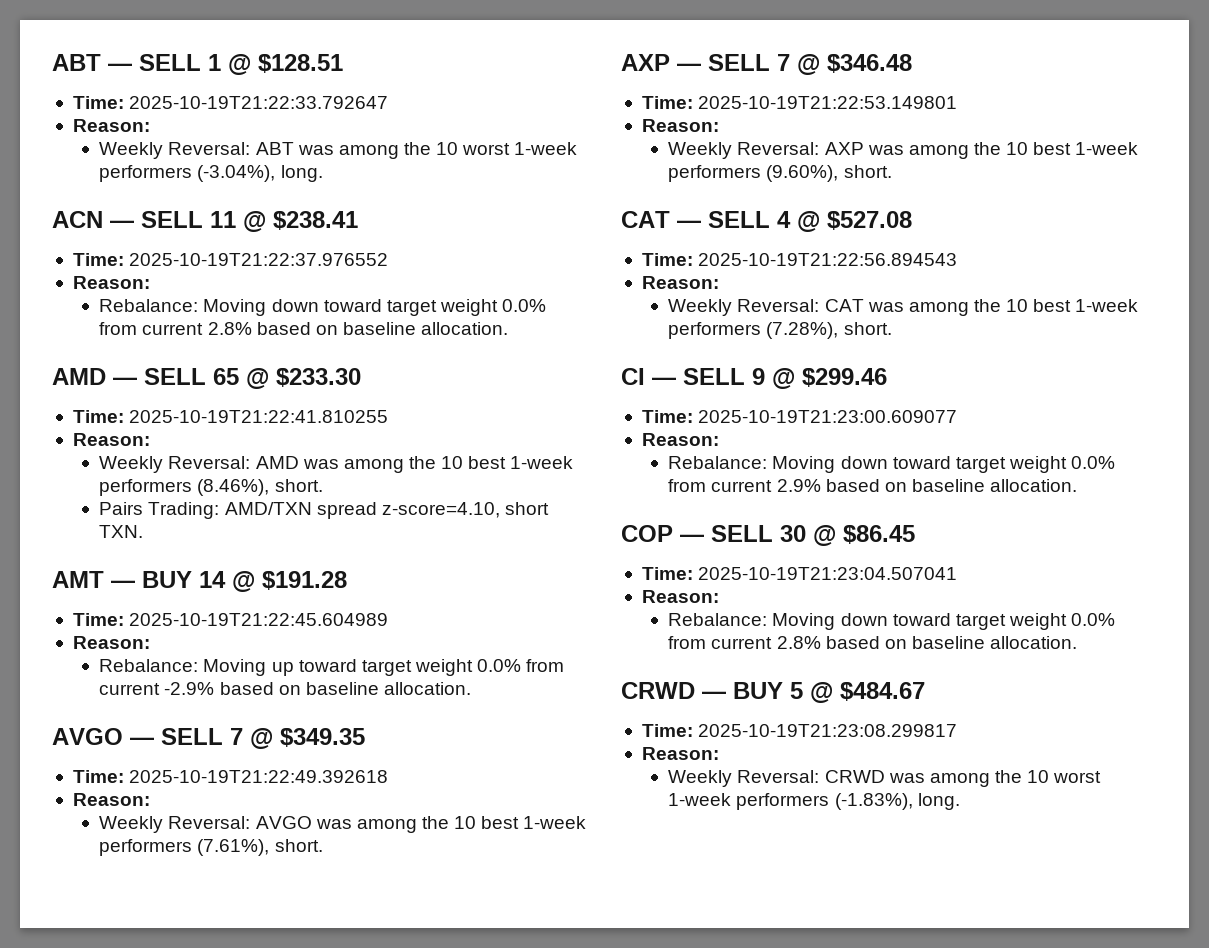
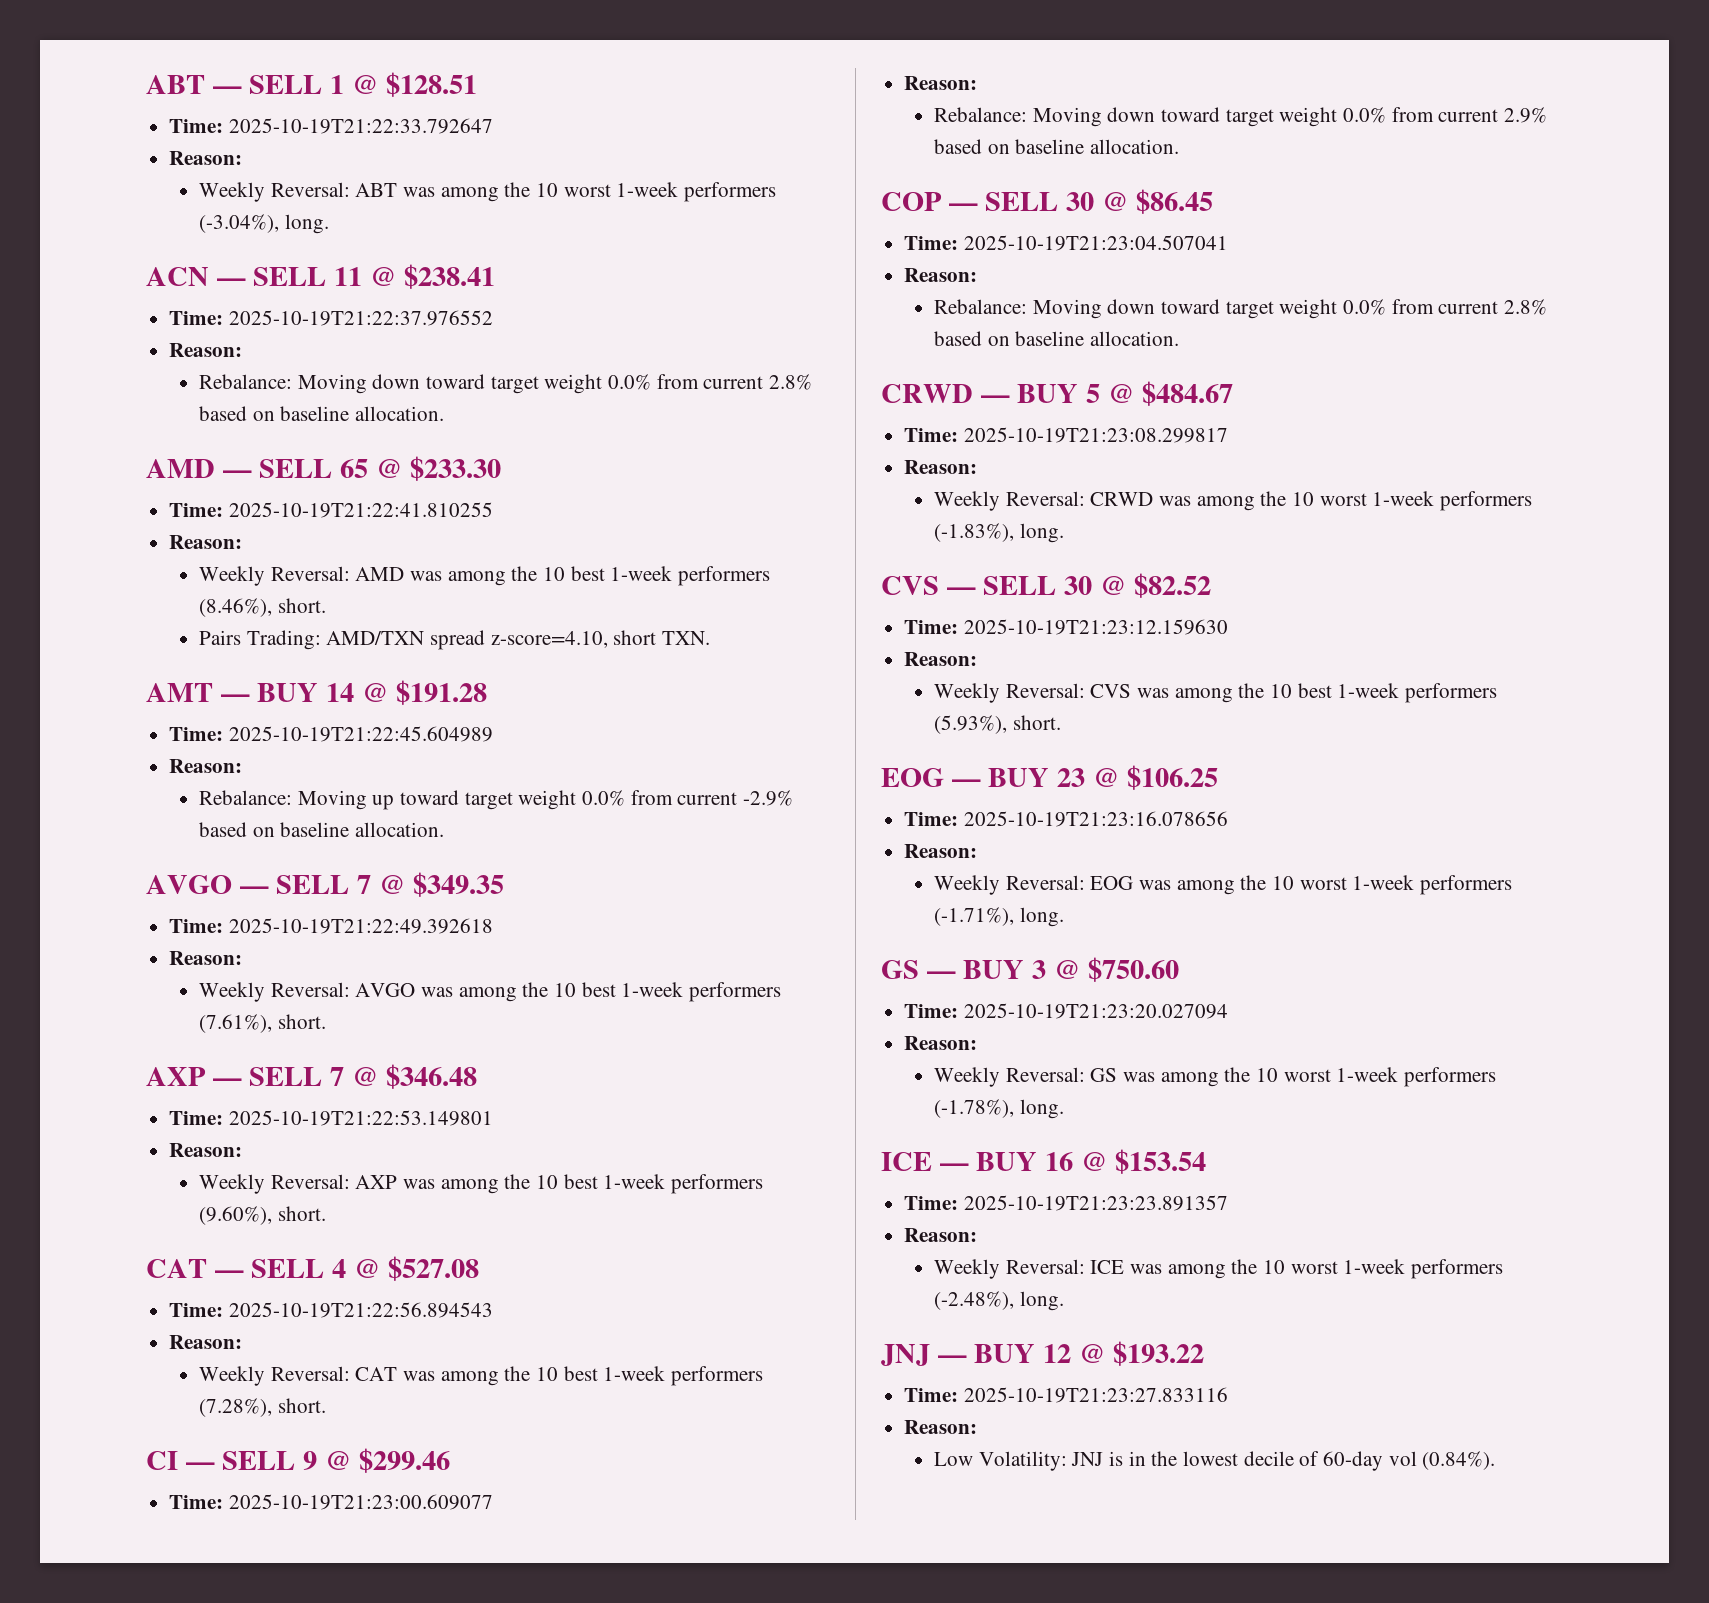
+ CVS — SELL 30 @ $82.52
+ Time: 2025-10-19T21:23:12.159630
+ Reason:
+ Weekly Reversal: CVS was among the 10 best 1‑week performers (5.93%), short.
+ EOG — BUY 23 @ $106.25
+ Time: 2025-10-19T21:23:16.078656
+ Reason:
+ Weekly Reversal: EOG was among the 10 worst 1‑week performers (-1.71%), long.
+ GS — BUY 3 @ $750.60
+ Time: 2025-10-19T21:23:20.027094
+ Reason:
+ Weekly Reversal: GS was among the 10 worst 1‑week performers (-1.78%), long.
+ ICE — BUY 16 @ $153.54
+ Time: 2025-10-19T21:23:23.891357
+ Reason:
+ Weekly Reversal: ICE was among the 10 worst 1‑week performers (-2.48%), long.
+ JNJ — BUY 12 @ $193.22
+ Time: 2025-10-19T21:23:27.833116
+ Reason:
+ Low Volatility: JNJ is in the lowest decile of 60‑day vol (0.84%).

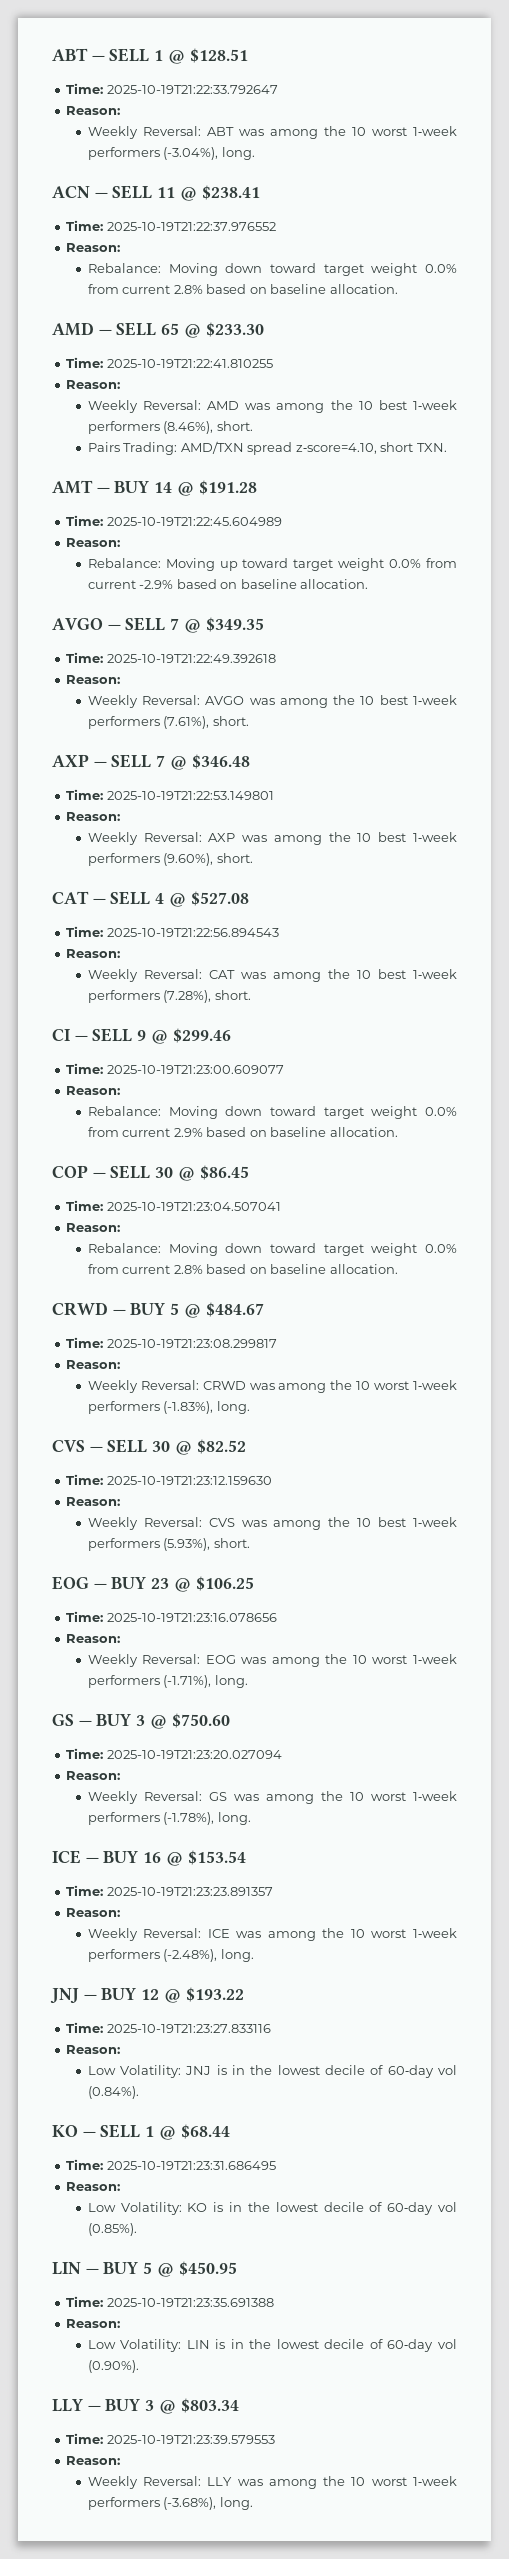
+ KO — SELL 1 @ $68.44
+ Time: 2025-10-19T21:23:31.686495
+ Reason:
+ Low Volatility: KO is in the lowest decile of 60‑day vol (0.85%).
+ LIN — BUY 5 @ $450.95
+ Time: 2025-10-19T21:23:35.691388
+ Reason:
+ Low Volatility: LIN is in the lowest decile of 60‑day vol (0.90%).
+ LLY — BUY 3 @ $803.34
+ Time: 2025-10-19T21:23:39.579553
+ Reason:
+ Weekly Reversal: LLY was among the 10 worst 1‑week performers (-3.68%), long.

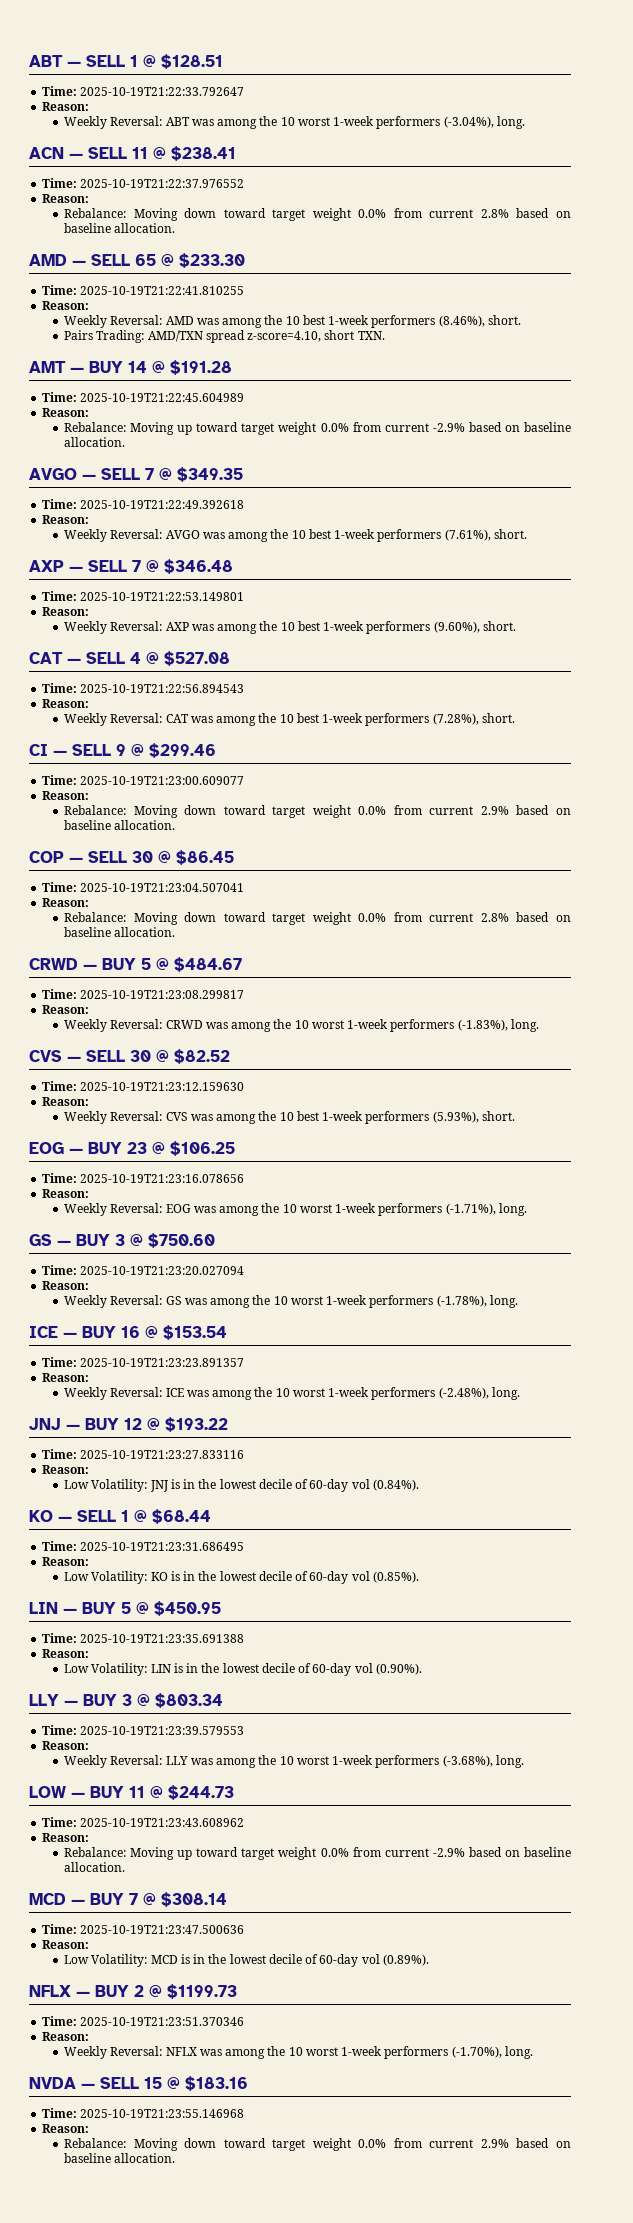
+ LOW — BUY 11 @ $244.73
+ Time: 2025-10-19T21:23:43.608962
+ Reason:
+ Rebalance: Moving up toward target weight 0.0% from current -2.9% based on baseline allocation.
+ MCD — BUY 7 @ $308.14
+ Time: 2025-10-19T21:23:47.500636
+ Reason:
+ Low Volatility: MCD is in the lowest decile of 60‑day vol (0.89%).
+ NFLX — BUY 2 @ $1199.73
+ Time: 2025-10-19T21:23:51.370346
+ Reason:
+ Weekly Reversal: NFLX was among the 10 worst 1‑week performers (-1.70%), long.
+ NVDA — SELL 15 @ $183.16
+ Time: 2025-10-19T21:23:55.146968
+ Reason:
+ Rebalance: Moving down toward target weight 0.0% from current 2.9% based on baseline allocation.

